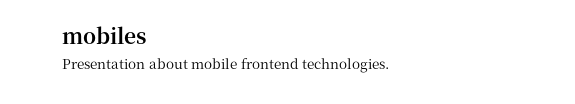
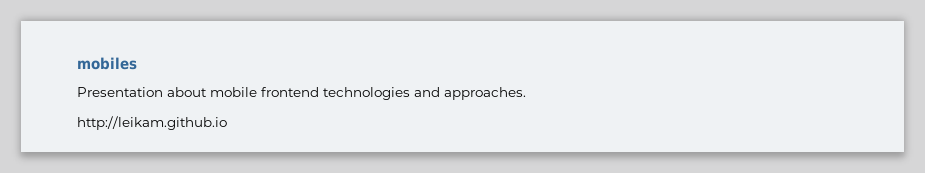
- Presentation about mobile frontend technologies.
+ Presentation about mobile frontend technologies and approaches.
+ http://leikam.github.io

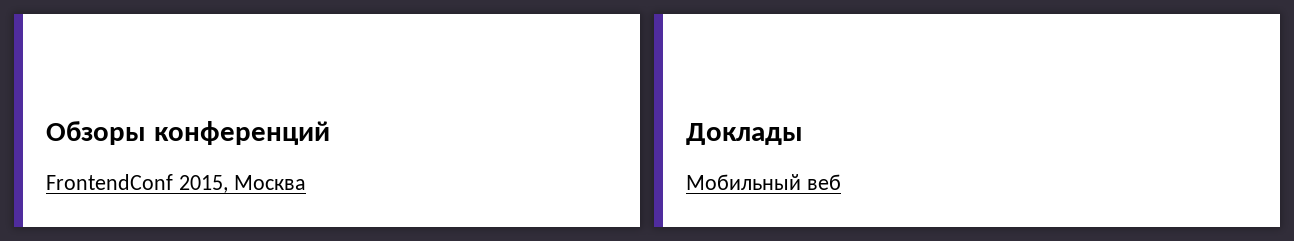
- mobiles
- Presentation about mobile frontend technologies and approaches.
- http://leikam.github.io
+ Обзоры конференций
+ FrontendConf 2015, Москва
+ Доклады
+ Мобильный веб

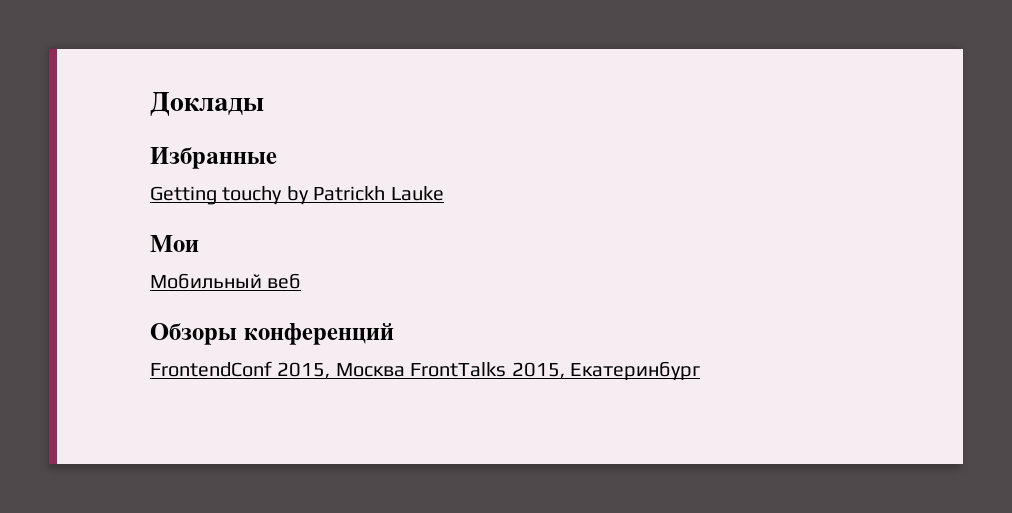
+ Доклады
+ Избранные
+ Getting touchy by Patrickh Lauke
+ Мои
+ Мобильный веб
- FrontendConf 2015, Москва
- Доклады
- Мобильный веб
+ FrontendConf 2015, Москва FrontTalks 2015, Екатеринбург

